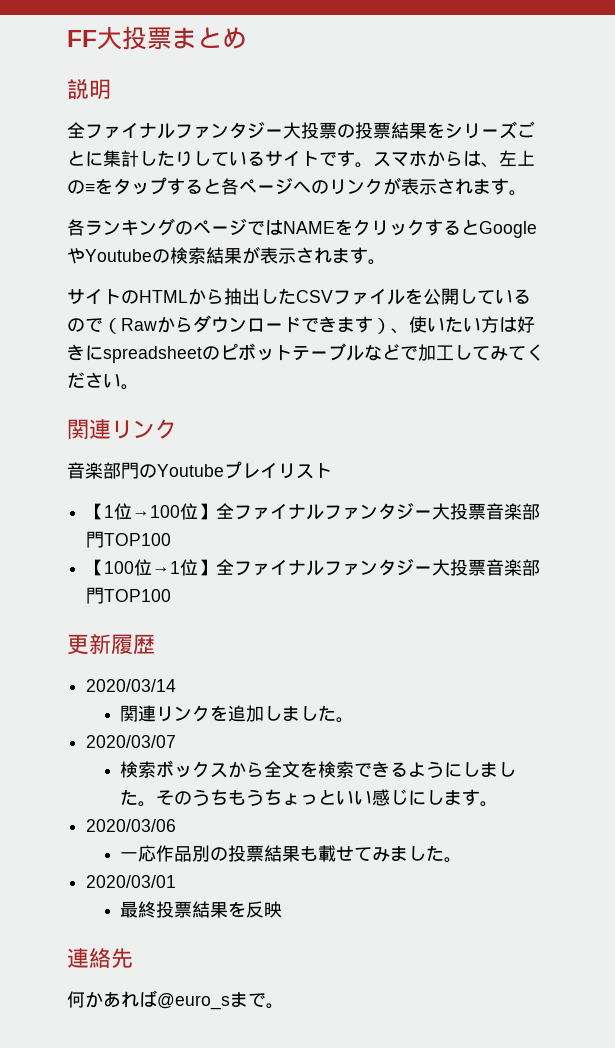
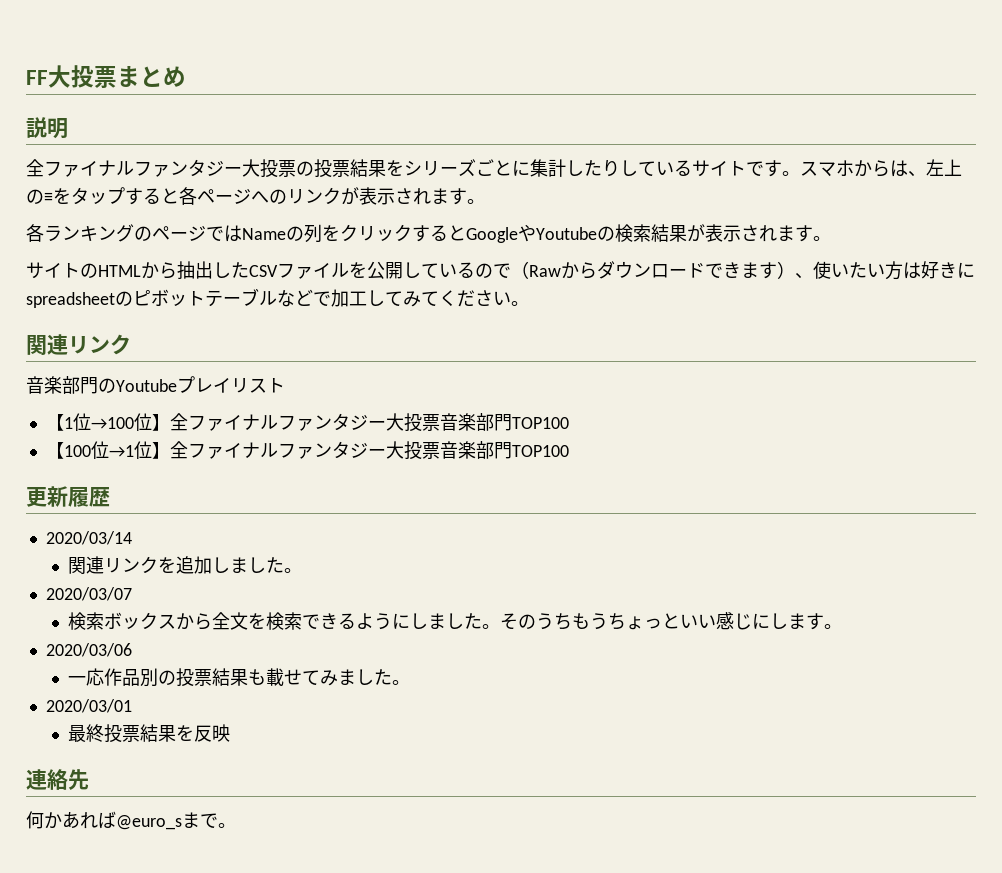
- 各ランキングのページではNAMEをクリックするとGoogleやYoutubeの検索結果が表示されます。
+ 各ランキングのページではNameの列をクリックするとGoogleやYoutubeの検索結果が表示されます。

